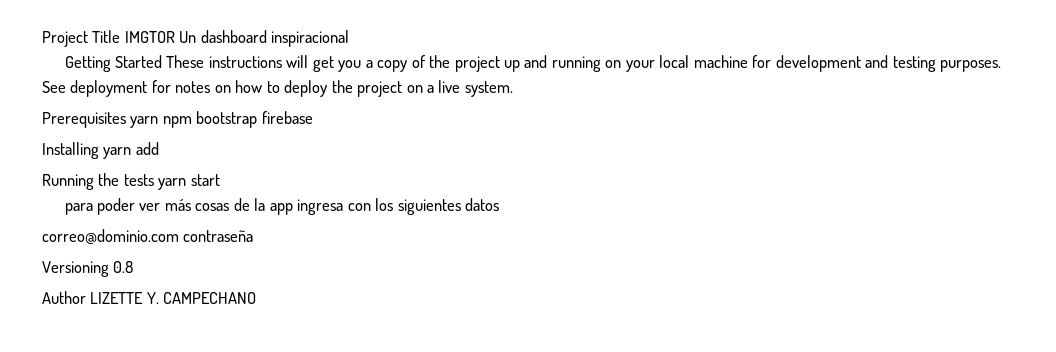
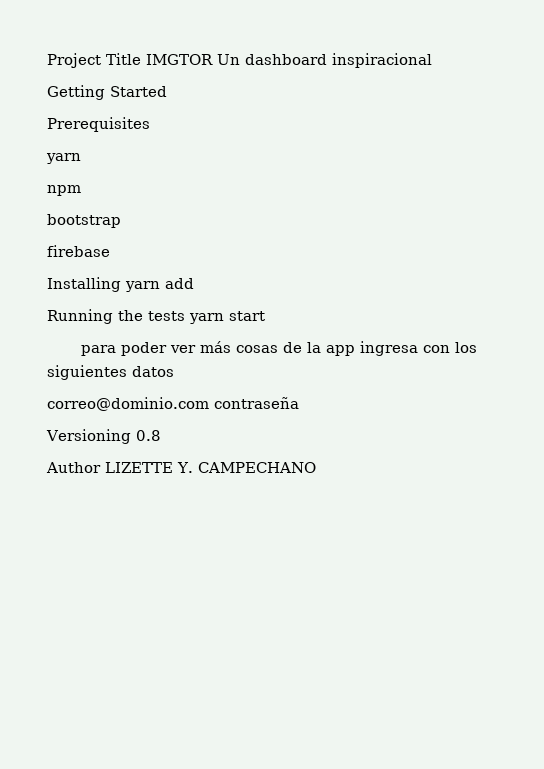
- Getting Started These instructions will get you a copy of the project up and running on your local machine for development and testing purposes. See deployment for notes on how to deploy the project on a live system.
+ Getting Started
- Prerequisites yarn npm bootstrap firebase
+ Prerequisites
+ yarn
+ npm
+ bootstrap
+ firebase

